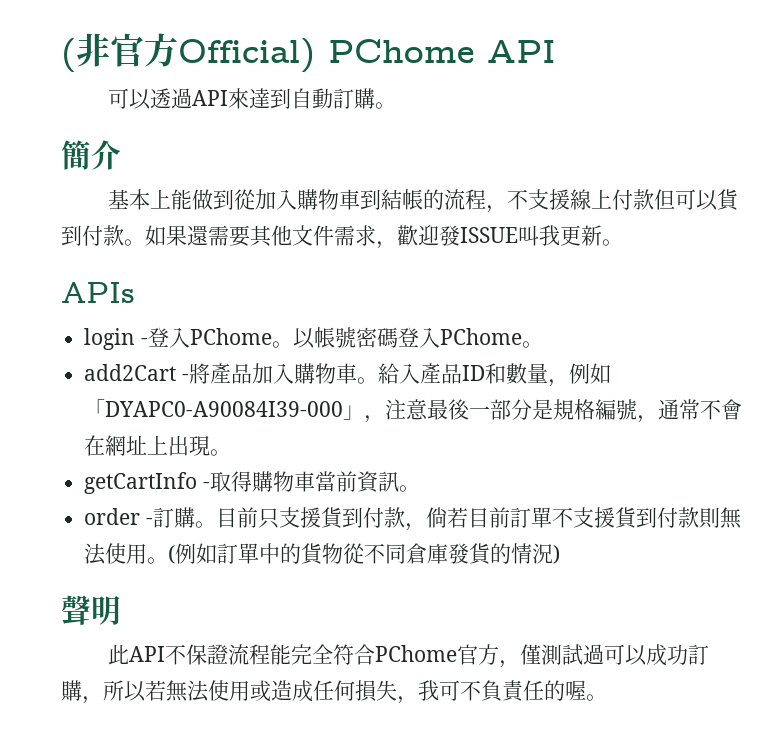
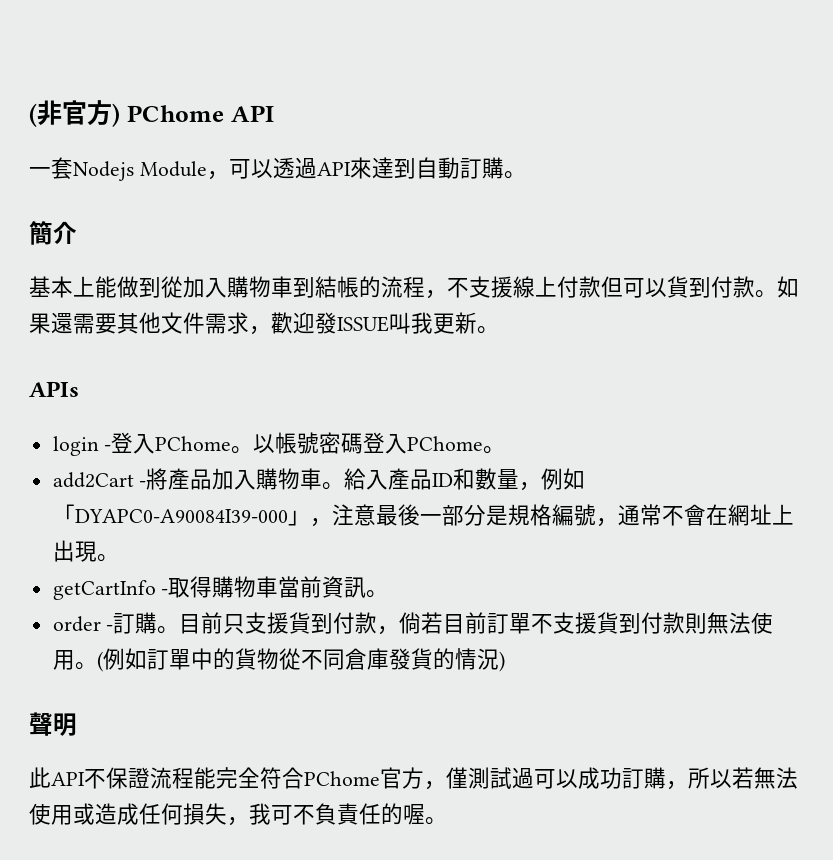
- (非官方Official) PChome API
+ (非官方) PChome API
- 可以透過API來達到自動訂購。
+ 一套Nodejs Module，可以透過API來達到自動訂購。

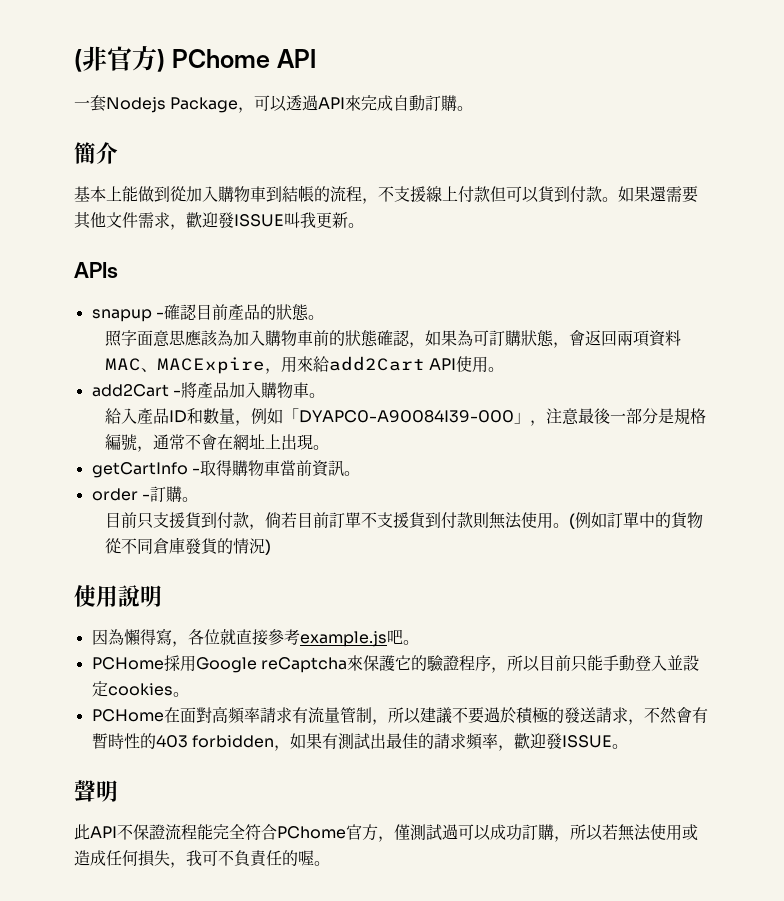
- 一套Nodejs Module，可以透過API來達到自動訂購。
+ 一套Nodejs Package，可以透過API來完成自動訂購。
- login -登入PChome。以帳號密碼登入PChome。
+ snapup -確認目前產品的狀態。
+ 照字面意思應該為加入購物車前的狀態確認，如果為可訂購狀態，會返回兩項資料MAC、MACExpire，用來給add2Cart API使用。
- add2Cart -將產品加入購物車。給入產品ID和數量，例如「DYAPC0-A90084I39-000」，注意最後一部分是規格編號，通常不會在網址上出現。
+ add2Cart -將產品加入購物車。
+ 給入產品ID和數量，例如「DYAPC0-A90084I39-000」，注意最後一部分是規格編號，通常不會在網址上出現。
- order -訂購。目前只支援貨到付款，倘若目前訂單不支援貨到付款則無法使用。
+ order -訂購。
+ 目前只支援貨到付款，倘若目前訂單不支援貨到付款則無法使用。
+ 使用說明
+ 因為懶得寫，各位就直接參考example.js吧。
+ PCHome採用Google reCaptcha來保護它的驗證程序，所以目前只能手動登入並設定cookies。
+ PCHome在面對高頻率請求有流量管制，所以建議不要過於積極的發送請求，不然會有暫時性的403 forbidden，如果有測試出最佳的請求頻率，歡迎發ISSUE。

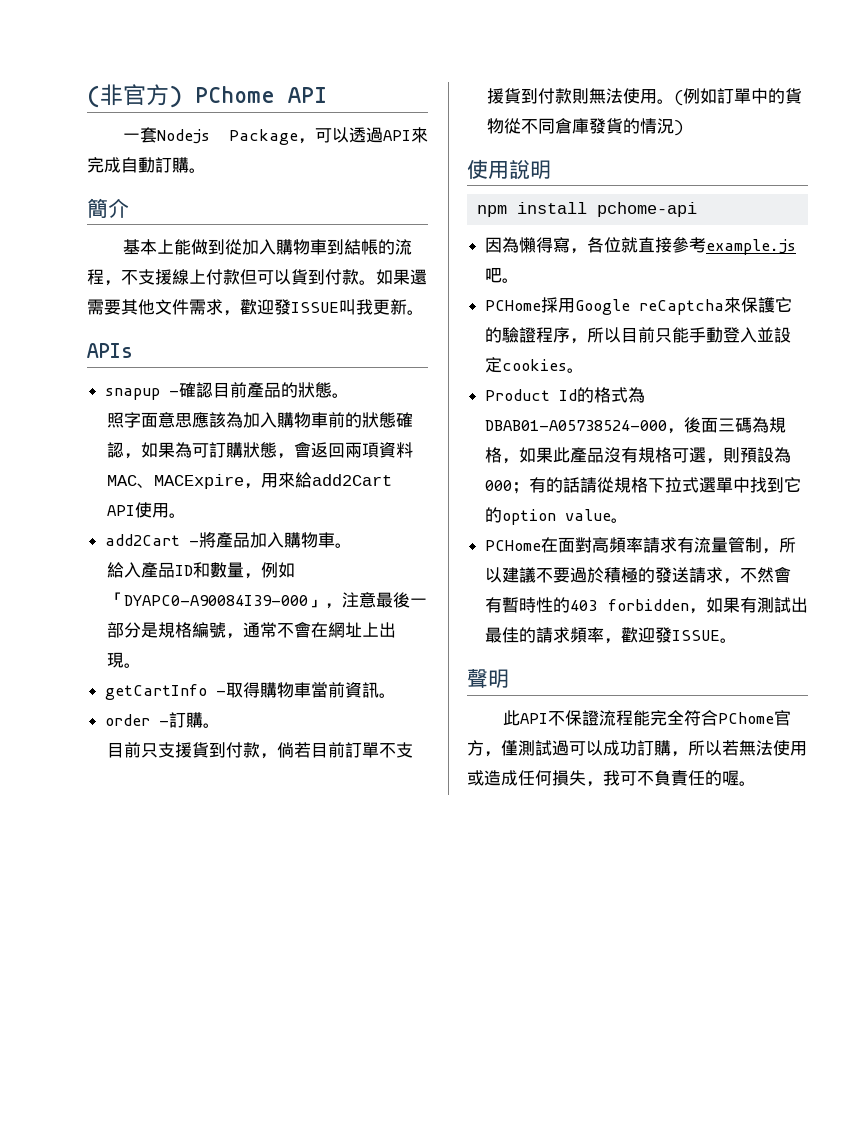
+ npm install pchome-api
+ Product Id的格式為DBAB01-A05738524-000，後面三碼為規格，如果此產品沒有規格可選，則預設為000；有的話請從規格下拉式選單中找到它的option value。

